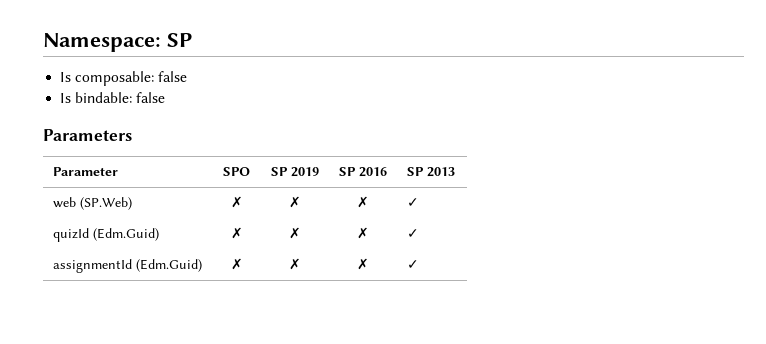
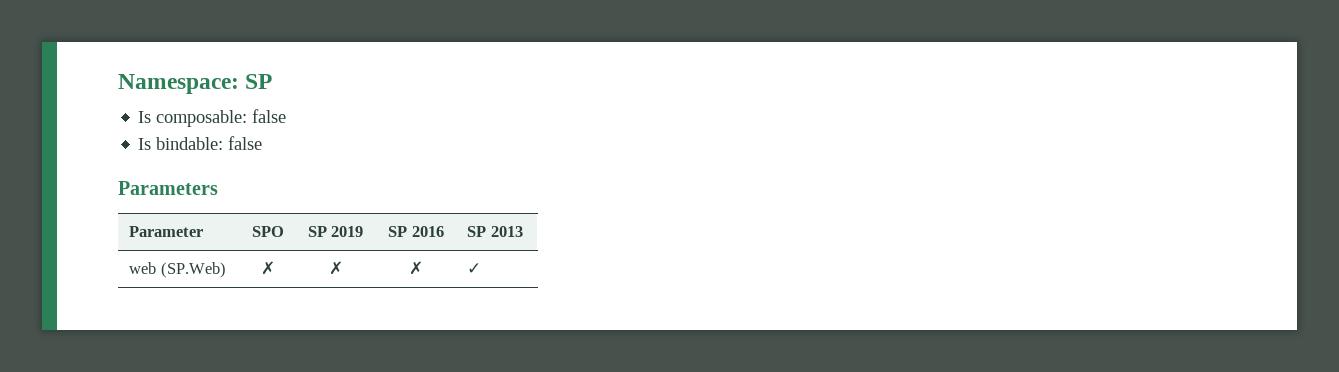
- quizId (Edm.Guid) | ✗ | ✗ | ✗ | ✓
- assignmentId (Edm.Guid) | ✗ | ✗ | ✗ | ✓

